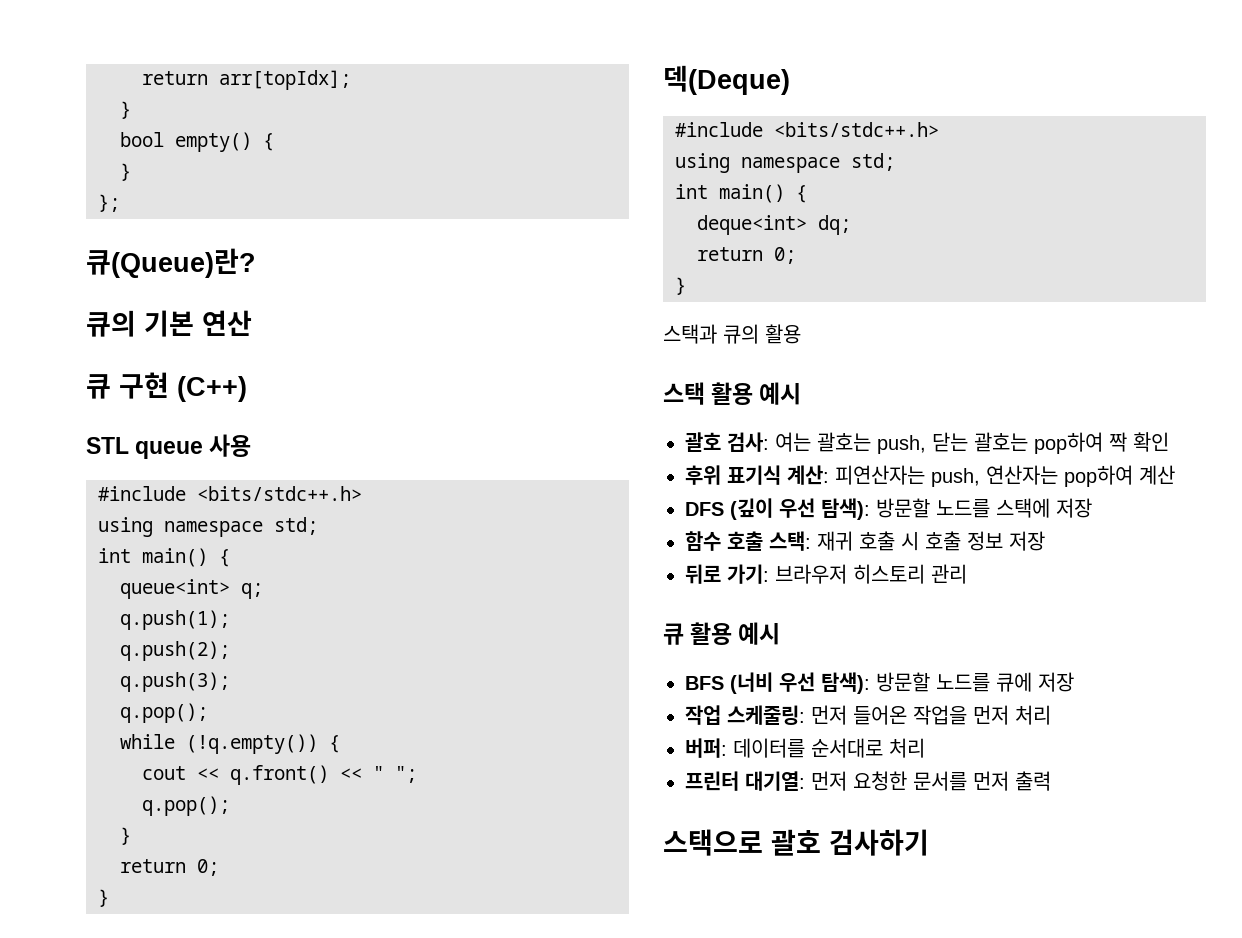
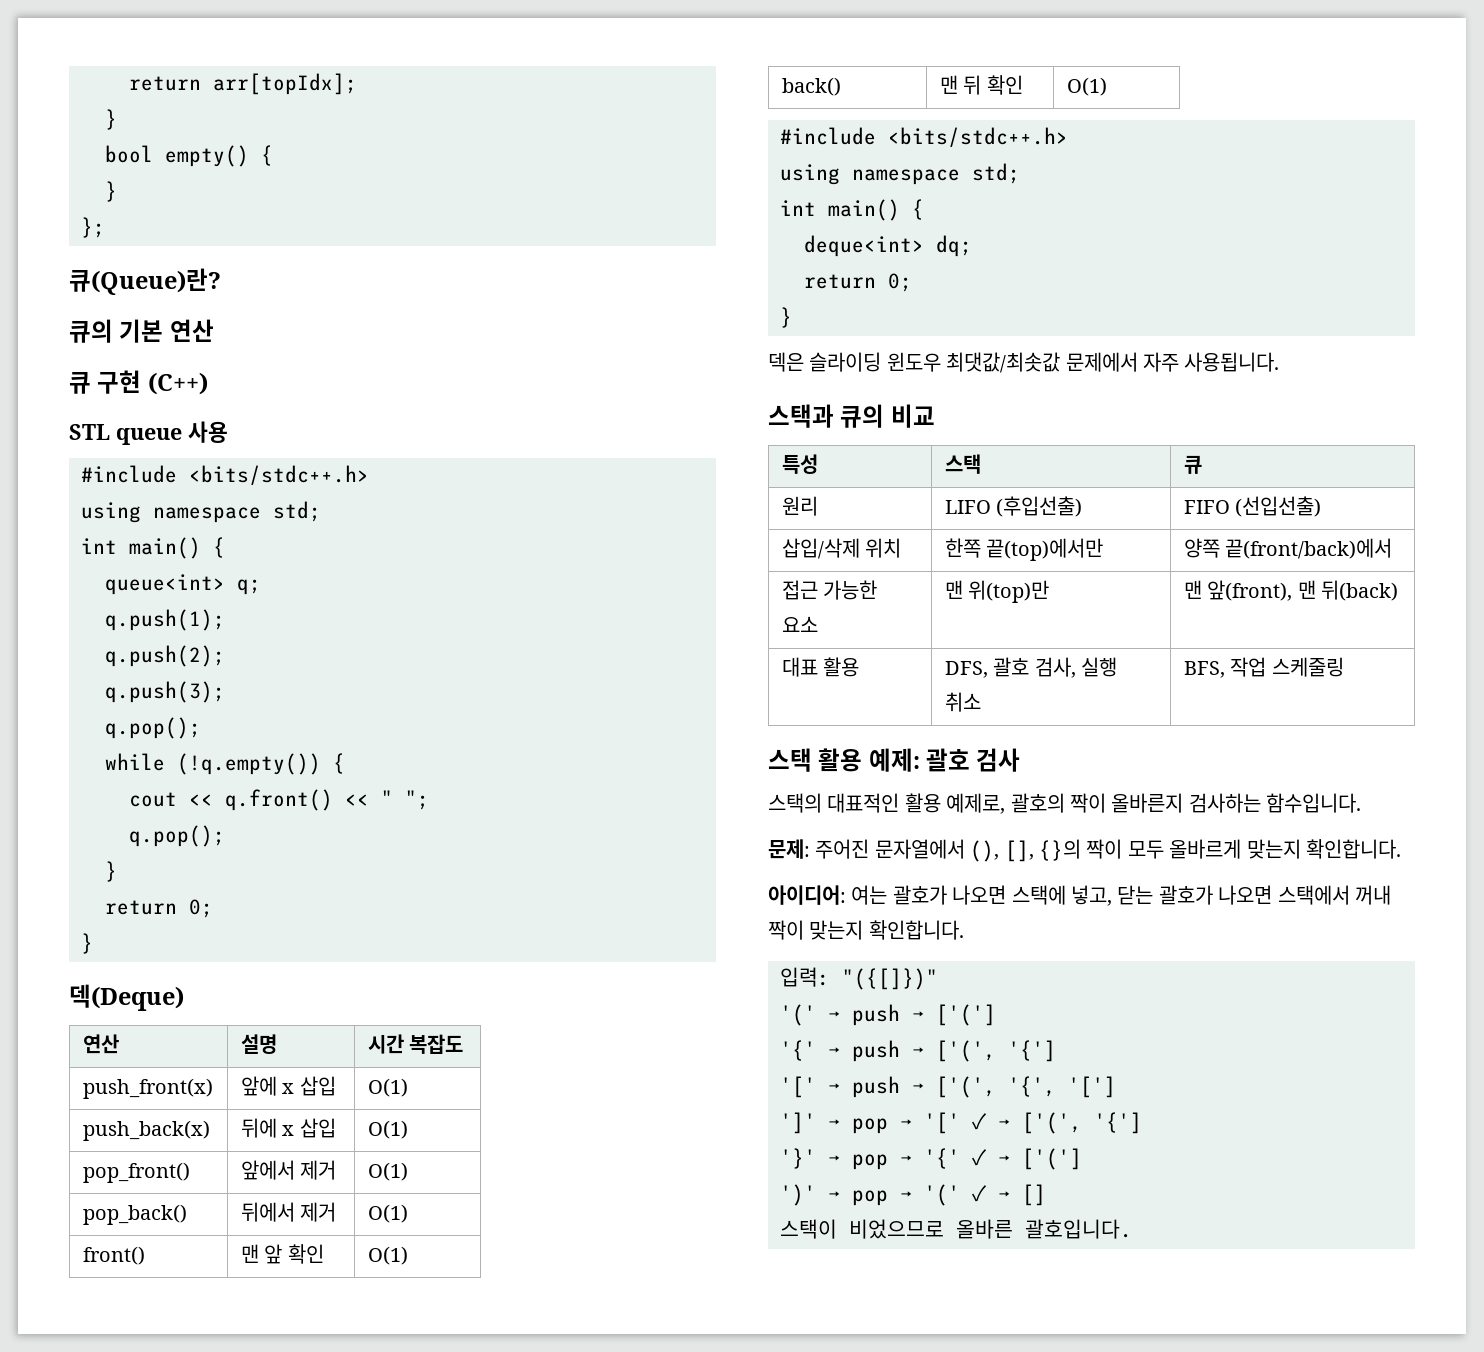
+ 연산 | 설명 | 시간 복잡도
+ push_front(x) | 앞에 x 삽입 | O(1)
+ push_back(x) | 뒤에 x 삽입 | O(1)
+ pop_front() | 앞에서 제거 | O(1)
+ pop_back() | 뒤에서 제거 | O(1)
+ front() | 맨 앞 확인 | O(1)
+ back() | 맨 뒤 확인 | O(1)
- 스택과 큐의 활용
- 스택 활용 예시
- 괄호 검사: 여는 괄호는 push, 닫는 괄호는 pop하여 짝 확인
- 후위 표기식 계산: 피연산자는 push, 연산자는 pop하여 계산
- DFS (깊이 우선 탐색): 방문할 노드를 스택에 저장
- 함수 호출 스택: 재귀 호출 시 호출 정보 저장
- 뒤로 가기: 브라우저 히스토리 관리
- 큐 활용 예시
- BFS (너비 우선 탐색): 방문할 노드를 큐에 저장
- 작업 스케줄링: 먼저 들어온 작업을 먼저 처리
- 버퍼: 데이터를 순서대로 처리
- 프린터 대기열: 먼저 요청한 문서를 먼저 출력
- 스택으로 괄호 검사하기
+ 덱은 슬라이딩 윈도우 최댓값/최솟값 문제에서 자주 사용됩니다.
+ 스택과 큐의 비교
+ 특성 | 스택 | 큐
+ 원리 | LIFO (후입선출) | FIFO (선입선출)
+ 삽입/삭제 위치 | 한쪽 끝(top)에서만 | 양쪽 끝(front/back)에서
+ 접근 가능한 요소 | 맨 위(top)만 | 맨 앞(front), 맨 뒤(back)
+ 대표 활용 | DFS, 괄호 검사, 실행 취소 | BFS, 작업 스케줄링
+ 스택 활용 예제: 괄호 검사
+ 스택의 대표적인 활용 예제로, 괄호의 짝이 올바른지 검사하는 함수입니다.
+ 문제: 주어진 문자열에서 (), [], {}의 짝이 모두 올바르게 맞는지 확인합니다.
+ 아이디어: 여는 괄호가 나오면 스택에 넣고, 닫는 괄호가 나오면 스택에서 꺼내 짝이 맞는지 확인합니다.
+ 입력: "({[]})"
+ '(' → push → ['(']
+ '{' → push → ['(', '{']
+ '[' → push → ['(', '{', '[']
+ ']' → pop → '[' ✓ → ['(', '{']
+ '}' → pop → '{' ✓ → ['(']
+ ')' → pop → '(' ✓ → []
+ 스택이 비었으므로 올바른 괄호입니다.

